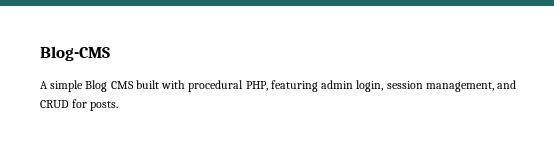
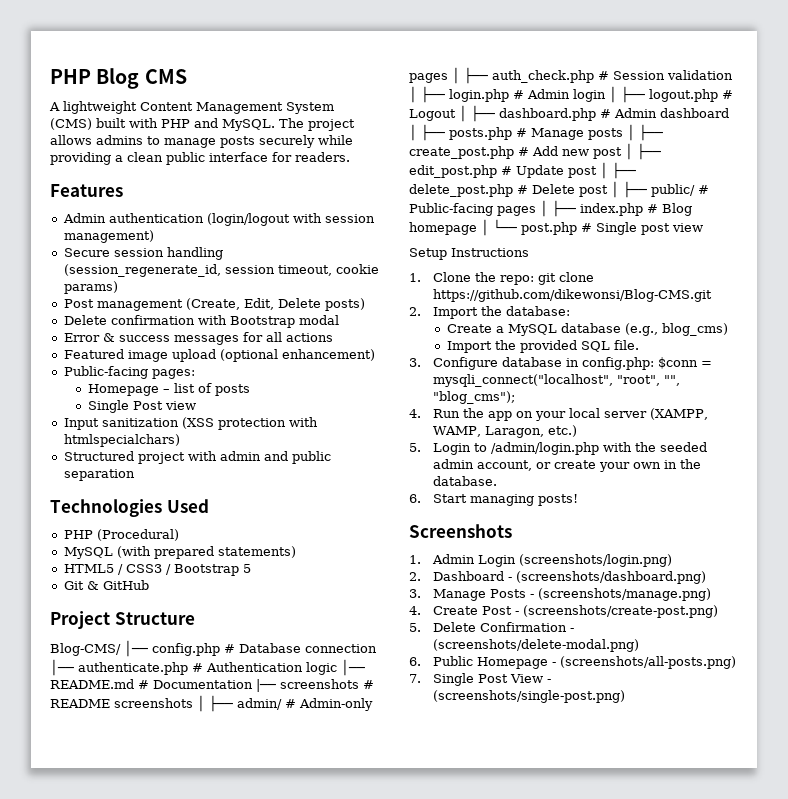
- Blog-CMS
- A simple Blog CMS built with procedural PHP, featuring admin login, session management, and CRUD for posts.
+ PHP Blog CMS
+ A lightweight Content Management System (CMS) built with PHP and MySQL. The project allows admins to manage posts securely while providing a clean public interface for readers.
+ Features
+ Admin authentication (login/logout with session management)
+ Secure session handling (session_regenerate_id, session timeout, cookie params)
+ Post management (Create, Edit, Delete posts)
+ Delete confirmation with Bootstrap modal
+ Error & success messages for all actions
+ Featured image upload (optional enhancement)
+ Public-facing pages:
+ Homepage – list of posts
+ Single Post view
+ Input sanitization (XSS protection with htmlspecialchars)
+ Structured project with admin and public separation
+ Technologies Used
+ PHP (Procedural)
+ MySQL (with prepared statements)
+ HTML5 / CSS3 / Bootstrap 5
+ Git & GitHub
+ Project Structure
+ Blog-CMS/ │── config.php # Database connection │── authenticate.php # Authentication logic │── README.md # Documentation |── screenshots # README screenshots │ ├── admin/ # Admin-only pages │ ├── auth_check.php # Session validation │ ├── login.php # Admin login │ ├── logout.php # Logout │ ├── dashboard.php # Admin dashboard │ ├── posts.php # Manage posts │ ├── create_post.php # Add new post │ ├── edit_post.php # Update post │ ├── delete_post.php # Delete post │ ├── public/ # Public-facing pages │ ├── index.php # Blog homepage │ └── post.php # Single post view
+ Setup Instructions
+ 1. Clone the repo: git clone https://github.com/dikewonsi/Blog-CMS.git
+ 2. Import the database:
+ Create a MySQL database (e.g., blog_cms)
+ Import the provided SQL file.
+ 3. Configure database in config.php: $conn = mysqli_connect("localhost", "root", "", "blog_cms");
+ 4. Run the app on your local server (XAMPP, WAMP, Laragon, etc.)
+ 5. Login to /admin/login.php with the seeded admin account, or create your own in the database.
+ 6. Start managing posts!
+ Screenshots
+ 1. Admin Login (screenshots/login.png)
+ 2. Dashboard - (screenshots/dashboard.png)
+ 3. Manage Posts - (screenshots/manage.png)
+ 4. Create Post - (screenshots/create-post.png)
+ 5. Delete Confirmation - (screenshots/delete-modal.png)
+ 6. Public Homepage - (screenshots/all-posts.png)
+ 7. Single Post View - (screenshots/single-post.png)

